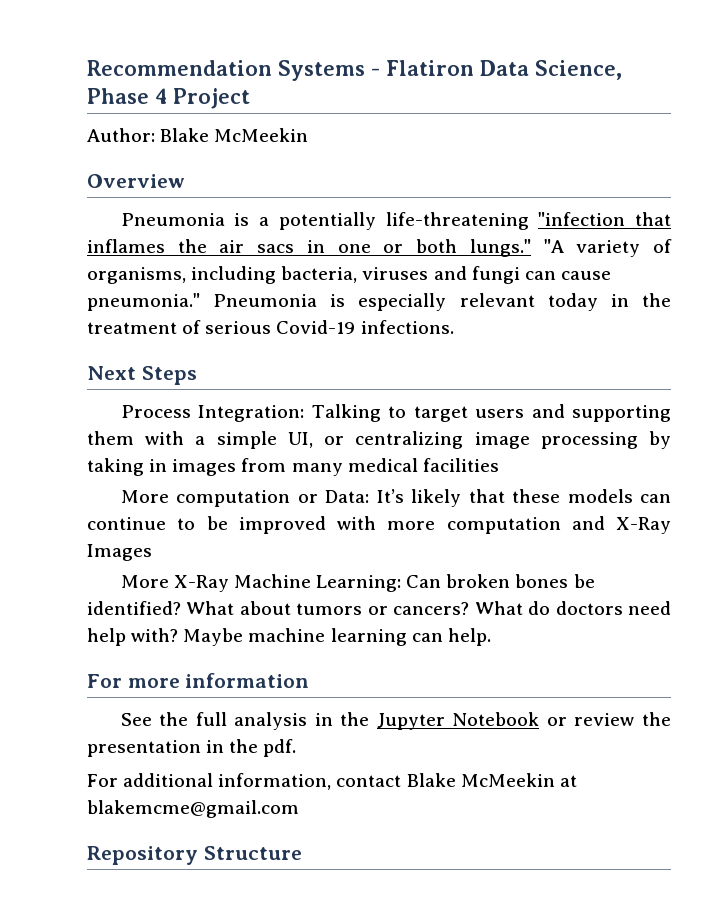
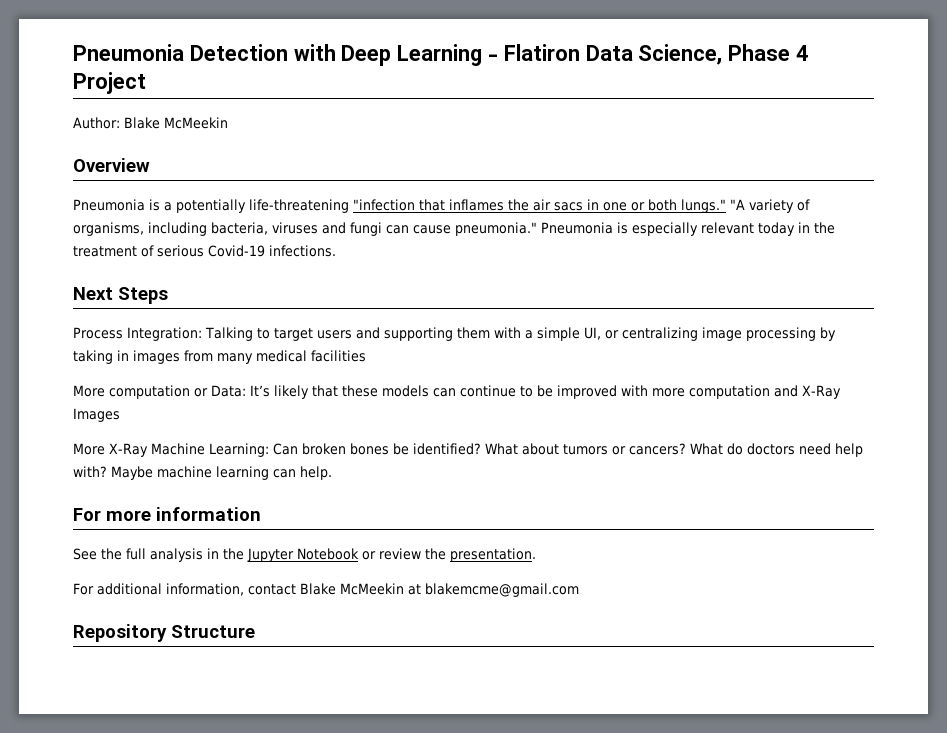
- Recommendation Systems - Flatiron Data Science, Phase 4 Project
+ Pneumonia Detection with Deep Learning - Flatiron Data Science, Phase 4 Project
- See the full analysis in the Jupyter Notebook or review the presentation in the pdf.
+ See the full analysis in the Jupyter Notebook or review the presentation.

